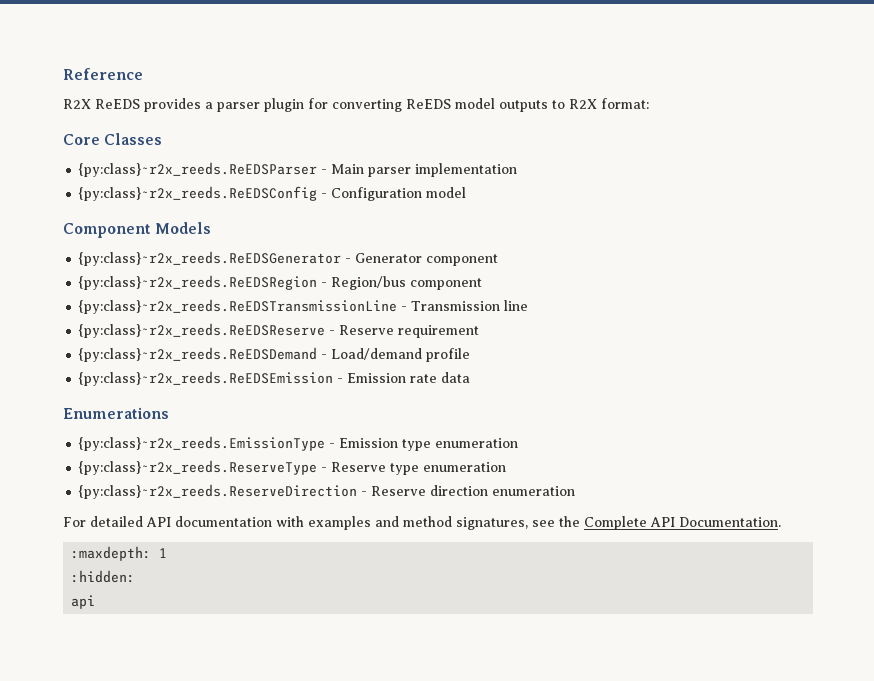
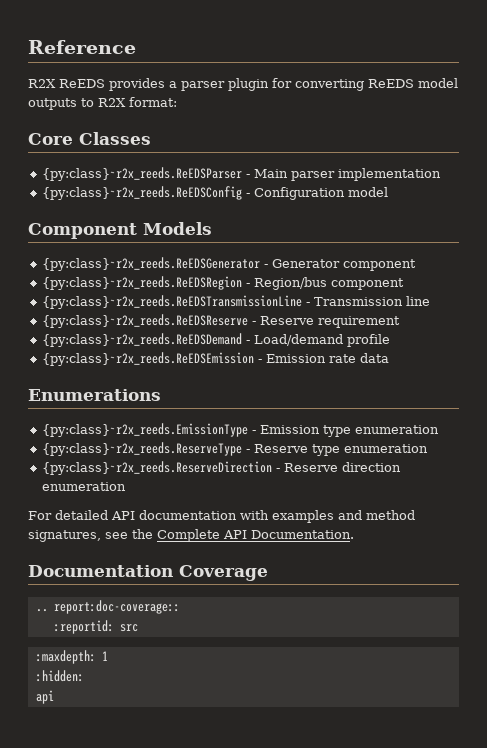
+ Documentation Coverage
+ .. report:doc-coverage::
+ :reportid: src

